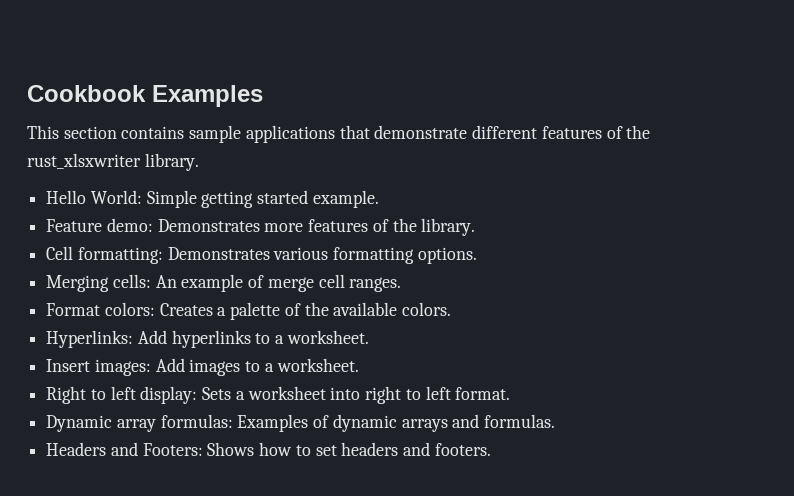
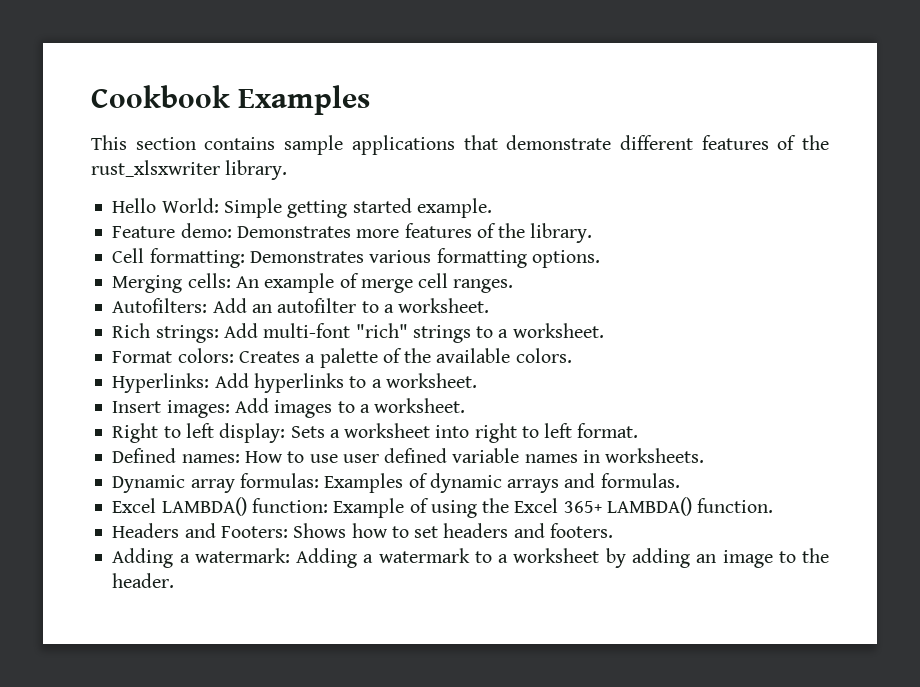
+ Autofilters: Add an autofilter to a worksheet.
+ Rich strings: Add multi-font "rich" strings to a worksheet.
+ Defined names: How to use user defined variable names in worksheets.
+ Excel LAMBDA() function: Example of using the Excel 365+ LAMBDA() function.
+ Adding a watermark: Adding a watermark to a worksheet by adding an image to the header.

